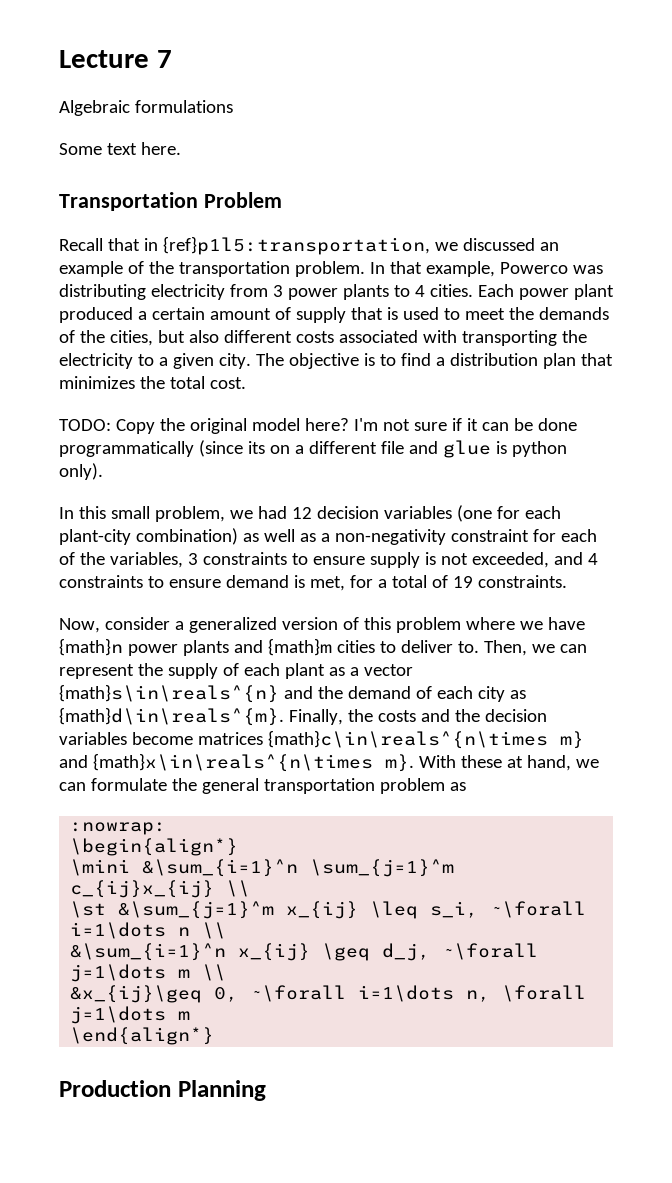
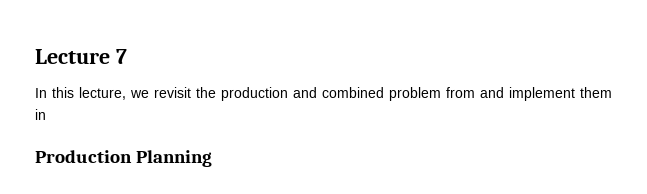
- Algebraic formulations
- Some text here.
- Transportation Problem
- Recall that in {ref}p1l5:transportation, we discussed an example of the transportation problem. In that example, Powerco was distributing electricity from 3 power plants to 4 cities. Each power plant produced a certain amount of supply that is used to meet the demands of the cities, but also different costs associated with transporting the electricity to a given city. The objective is to find a distribution plan that minimizes the total cost.
- TODO: Copy the original model here? I'm not sure if it can be done programmatically (since its on a different file and glue is python only).
- In this small problem, we had 12 decision variables (one for each plant-city combination) as well as a non-negativity constraint for each of the variables, 3 constraints to ensure supply is not exceeded, and 4 constraints to ensure demand is met, for a total of 19 constraints.
- Now, consider a generalized version of this problem where we have {math}n power plants and {math}m cities to deliver to. Then, we can represent the supply of each plant as a vector {math}s\in\reals^{n} and the demand of each city as {math}d\in\reals^{m}. Finally, the costs and the decision variables become matrices {math}c\in\reals^{n\times m} and {math}x\in\reals^{n\times m}. With these at hand, we can formulate the general transportation problem as
- :nowrap:
- \begin{align*}
- \mini &\sum_{i=1}^n \sum_{j=1}^m c_{ij}x_{ij} \\
- \st &\sum_{j=1}^m x_{ij} \leq s_i, ~\forall i=1\dots n \\
- &\sum_{i=1}^n x_{ij} \geq d_j, ~\forall j=1\dots m \\
- &x_{ij}\geq 0, ~\forall i=1\dots n, \forall j=1\dots m
- \end{align*}
+ In this lecture, we revisit the production and combined problem from and implement them in

